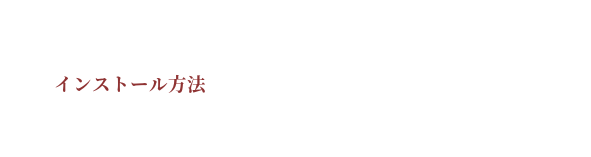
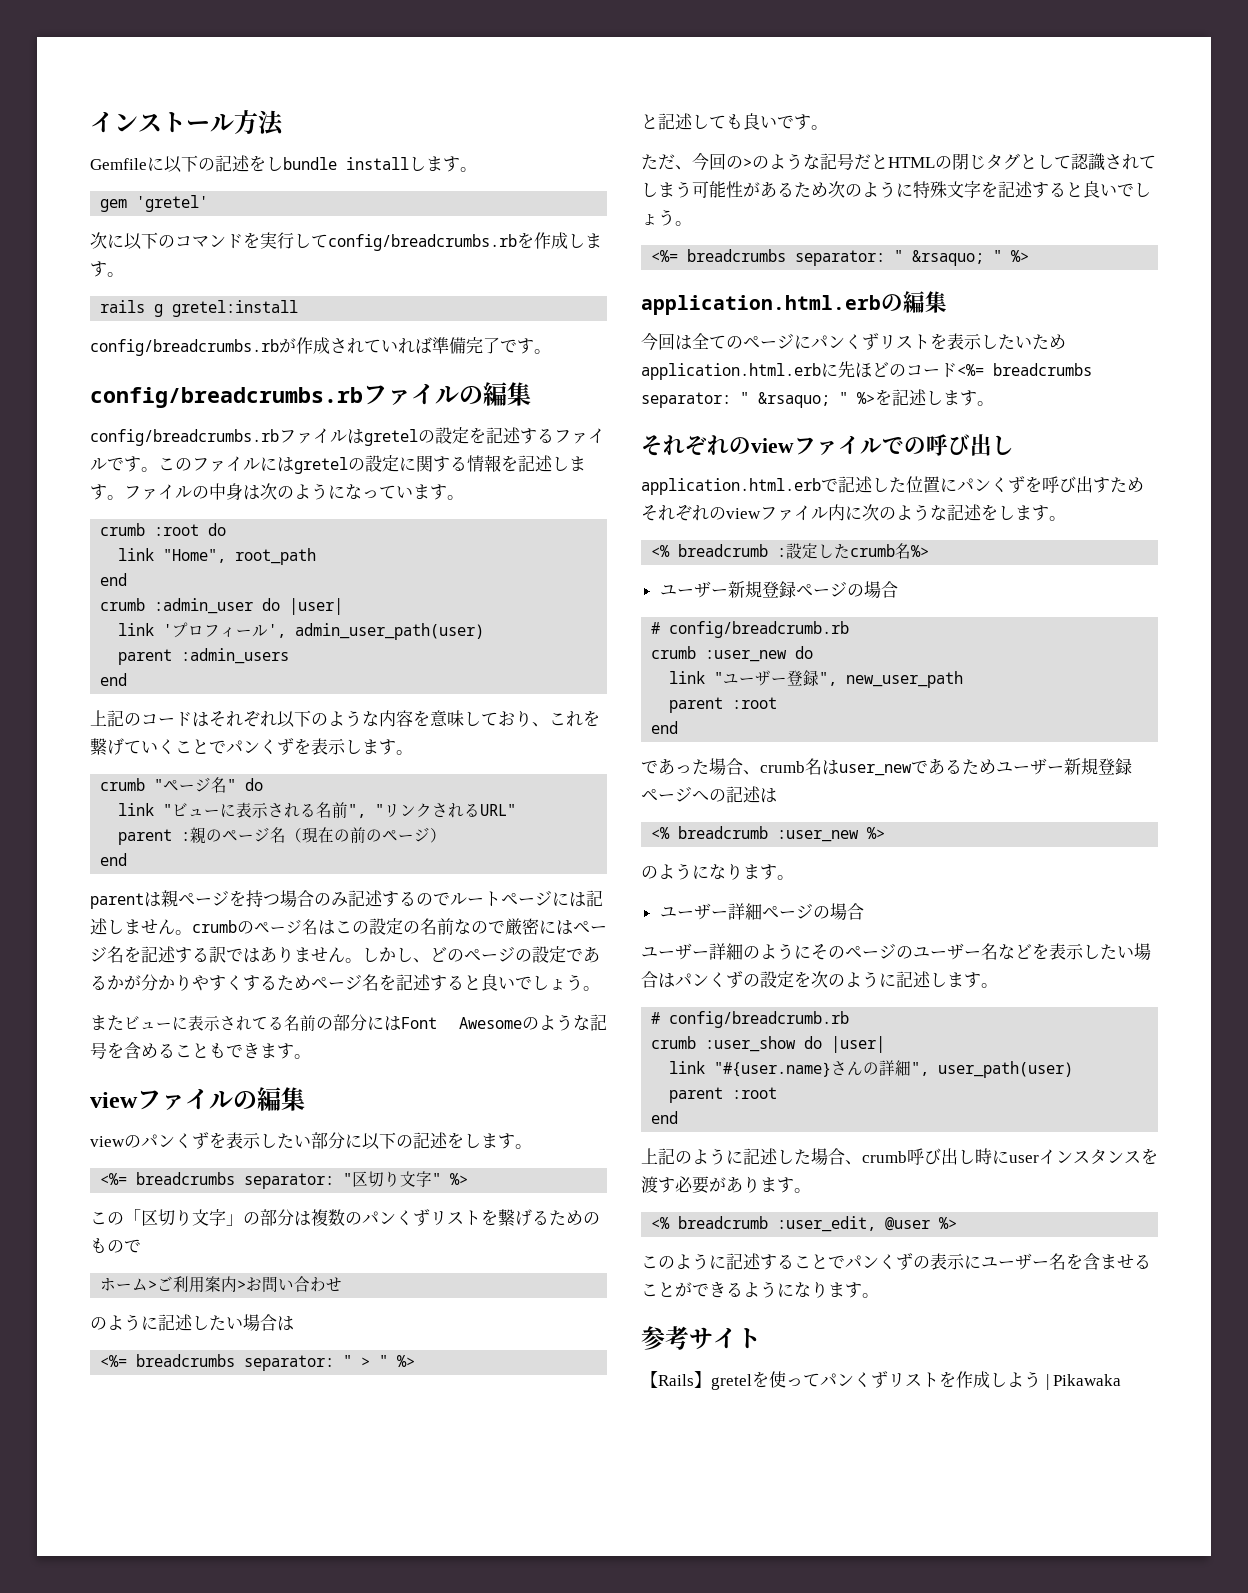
+ Gemfileに以下の記述をしbundle installします。
+ gem 'gretel'
+ 次に以下のコマンドを実行してconfig/breadcrumbs.rbを作成します。
+ rails g gretel:install
+ config/breadcrumbs.rbが作成されていれば準備完了です。
+ config/breadcrumbs.rbファイルの編集
+ config/breadcrumbs.rbファイルはgretelの設定を記述するファイルです。このファイルにはgretelの設定に関する情報を記述します。ファイルの中身は次のようになっています。
+ crumb :root do
+ link "Home", root_path
+ end
+ crumb :admin_user do |user|
+ link 'プロフィール', admin_user_path(user)
+ parent :admin_users
+ end
+ 上記のコードはそれぞれ以下のような内容を意味しており、これを繋げていくことでパンくずを表示します。
+ crumb "ページ名" do
+ link "ビューに表示される名前", "リンクされるURL"
+ parent :親のページ名（現在の前のページ）
+ end
+ parentは親ページを持つ場合のみ記述するのでルートページには記述しません。crumbのページ名はこの設定の名前なので厳密にはページ名を記述する訳ではありません。しかし、どのページの設定であるかが分かりやすくするためページ名を記述すると良いでしょう。
+ またビューに表示されてる名前の部分にはFont Awesomeのような記号を含めることもできます。
+ viewファイルの編集
+ viewのパンくずを表示したい部分に以下の記述をします。
+ <%= breadcrumbs separator: "区切り文字" %>
+ この「区切り文字」の部分は複数のパンくずリストを繋げるためのもので
+ ホーム>ご利用案内>お問い合わせ
+ のように記述したい場合は
+ <%= breadcrumbs separator: " > " %>
+ と記述しても良いです。
+ ただ、今回の>のような記号だとHTMLの閉じタグとして認識されてしまう可能性があるため次のように特殊文字を記述すると良いでしょう。
+ <%= breadcrumbs separator: " &rsaquo; " %>
+ application.html.erbの編集
+ 今回は全てのページにパンくずリストを表示したいためapplication.html.erbに先ほどのコード<%= breadcrumbs separator: " &rsaquo; " %>を記述します。
+ それぞれのviewファイルでの呼び出し
+ application.html.erbで記述した位置にパンくずを呼び出すためそれぞれのviewファイル内に次のような記述をします。
+ <% breadcrumb :設定したcrumb名%>
+ ユーザー新規登録ページの場合
+ # config/breadcrumb.rb
+ crumb :user_new do
+ link "ユーザー登録", new_user_path
+ parent :root
+ end
+ であった場合、crumb名はuser_newであるためユーザー新規登録ページへの記述は
+ <% breadcrumb :user_new %>
+ のようになります。
+ ユーザー詳細ページの場合
+ ユーザー詳細のようにそのページのユーザー名などを表示したい場合はパンくずの設定を次のように記述します。
+ # config/breadcrumb.rb
+ crumb :user_show do |user|
+ link "#{user.name}さんの詳細", user_path(user)
+ parent :root
+ end
+ 上記のように記述した場合、crumb呼び出し時にuserインスタンスを渡す必要があります。
+ <% breadcrumb :user_edit, @user %>
+ このように記述することでパンくずの表示にユーザー名を含ませることができるようになります。
+ 参考サイト
+ 【Rails】gretelを使ってパンくずリストを作成しよう | Pikawaka

